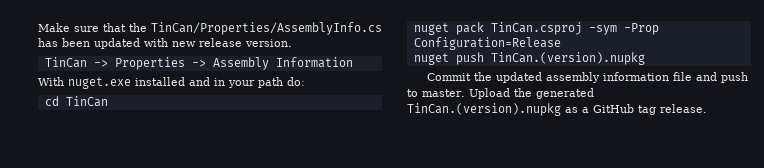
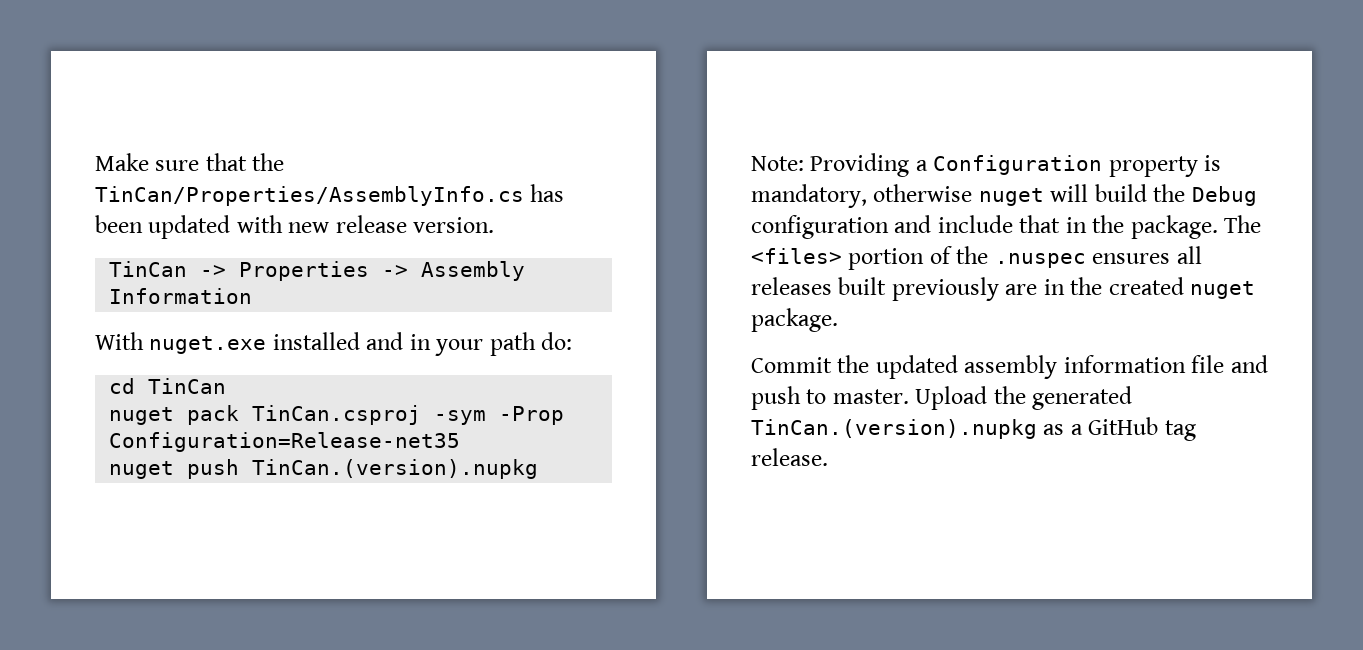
- nuget pack TinCan.csproj -sym -Prop Configuration=Release
+ nuget pack TinCan.csproj -sym -Prop Configuration=Release-net35
+ Note: Providing a Configuration property is mandatory, otherwise nuget will build the Debug configuration and include that in the package. The <files> portion of the .nuspec ensures all releases built previously are in the created nuget package.

